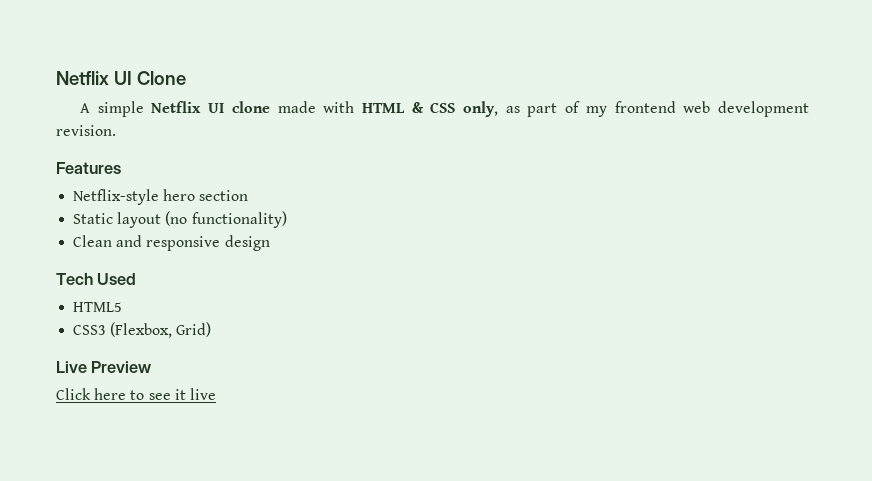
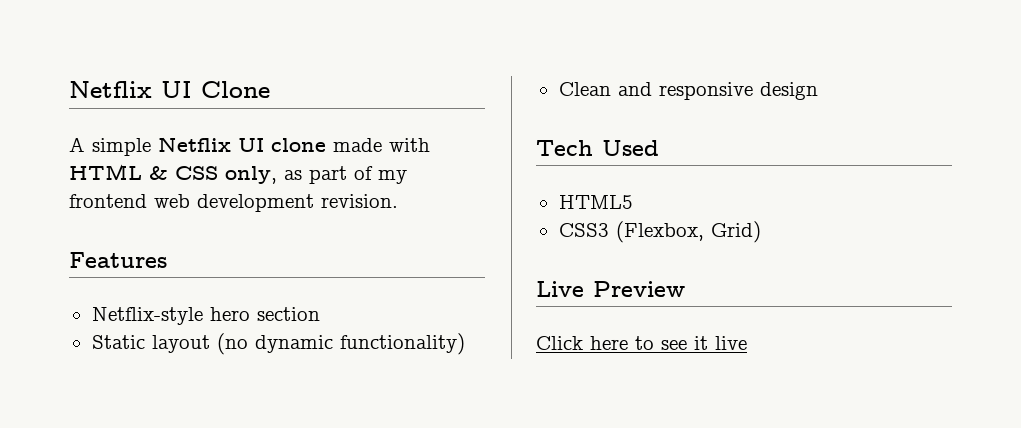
- Static layout (no functionality)
+ Static layout (no dynamic functionality)

